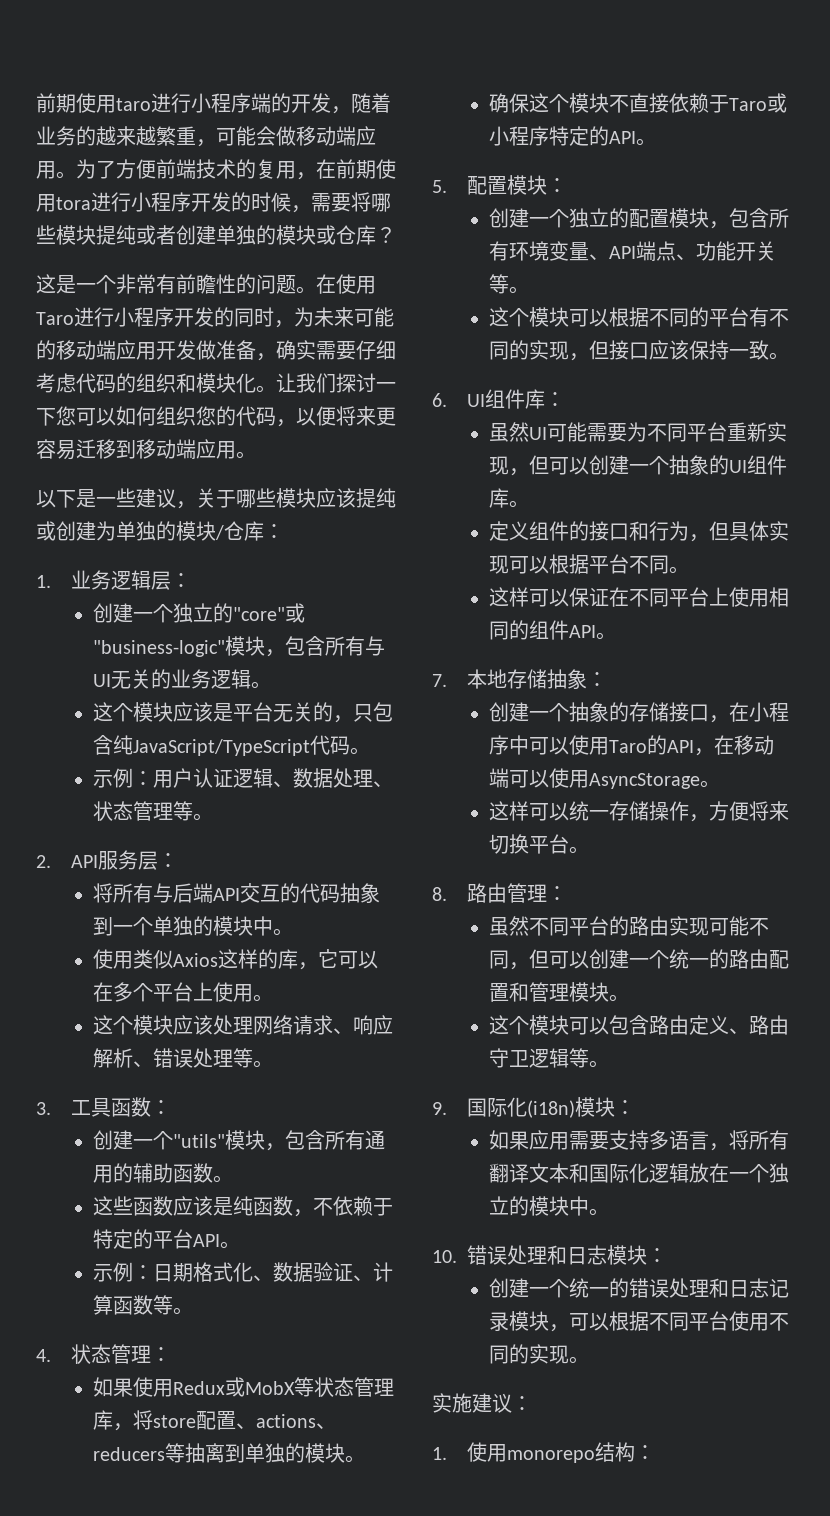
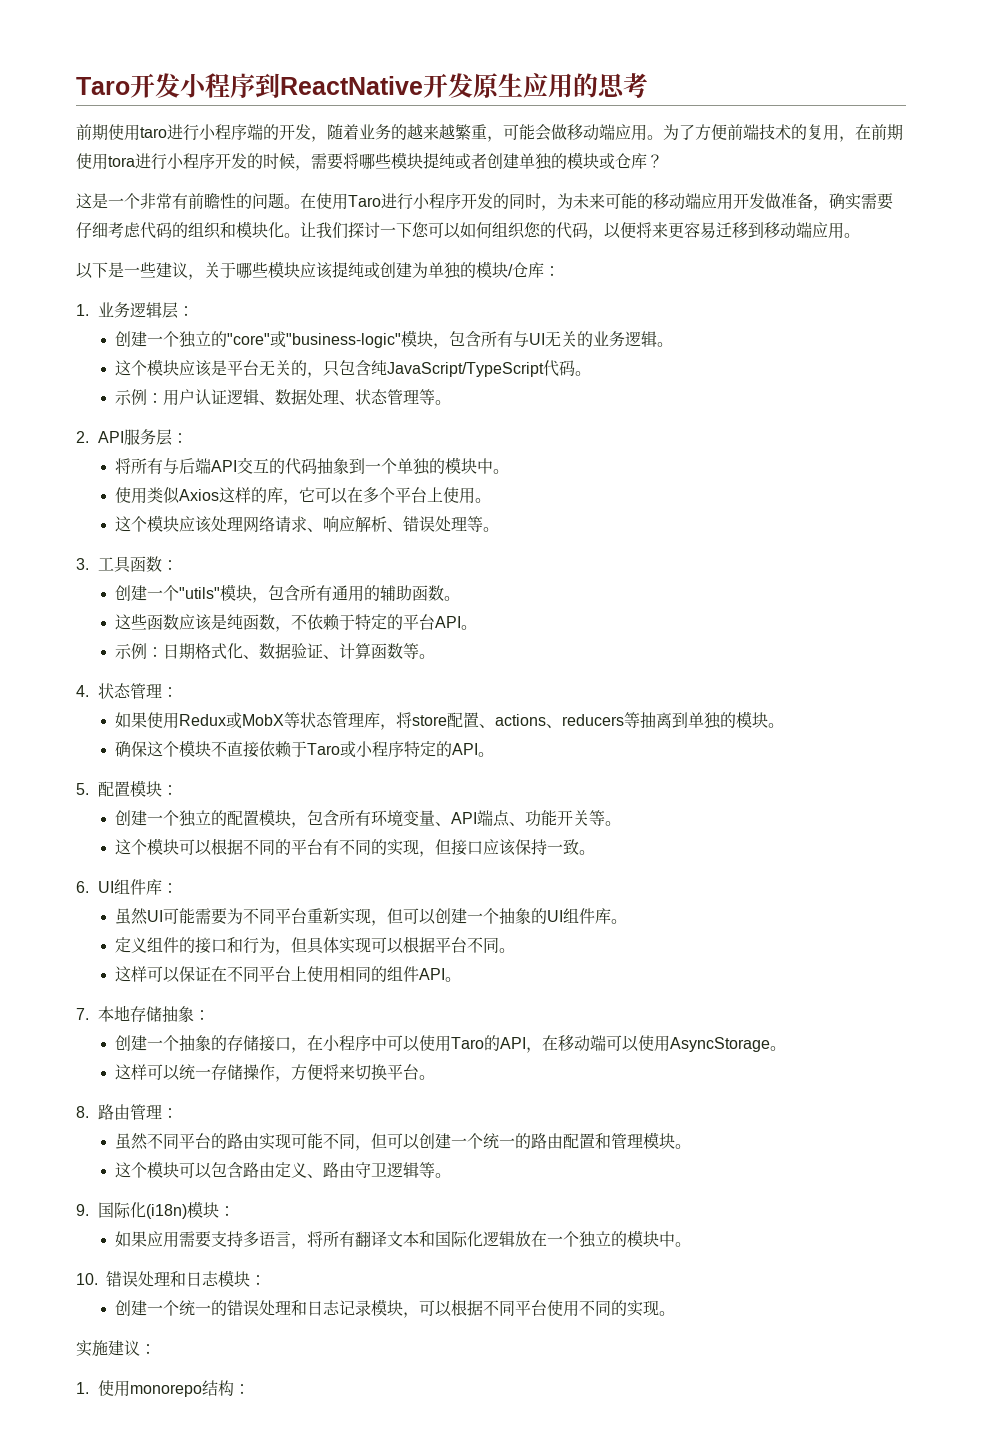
+ Taro开发小程序到ReactNative开发原生应用的思考

